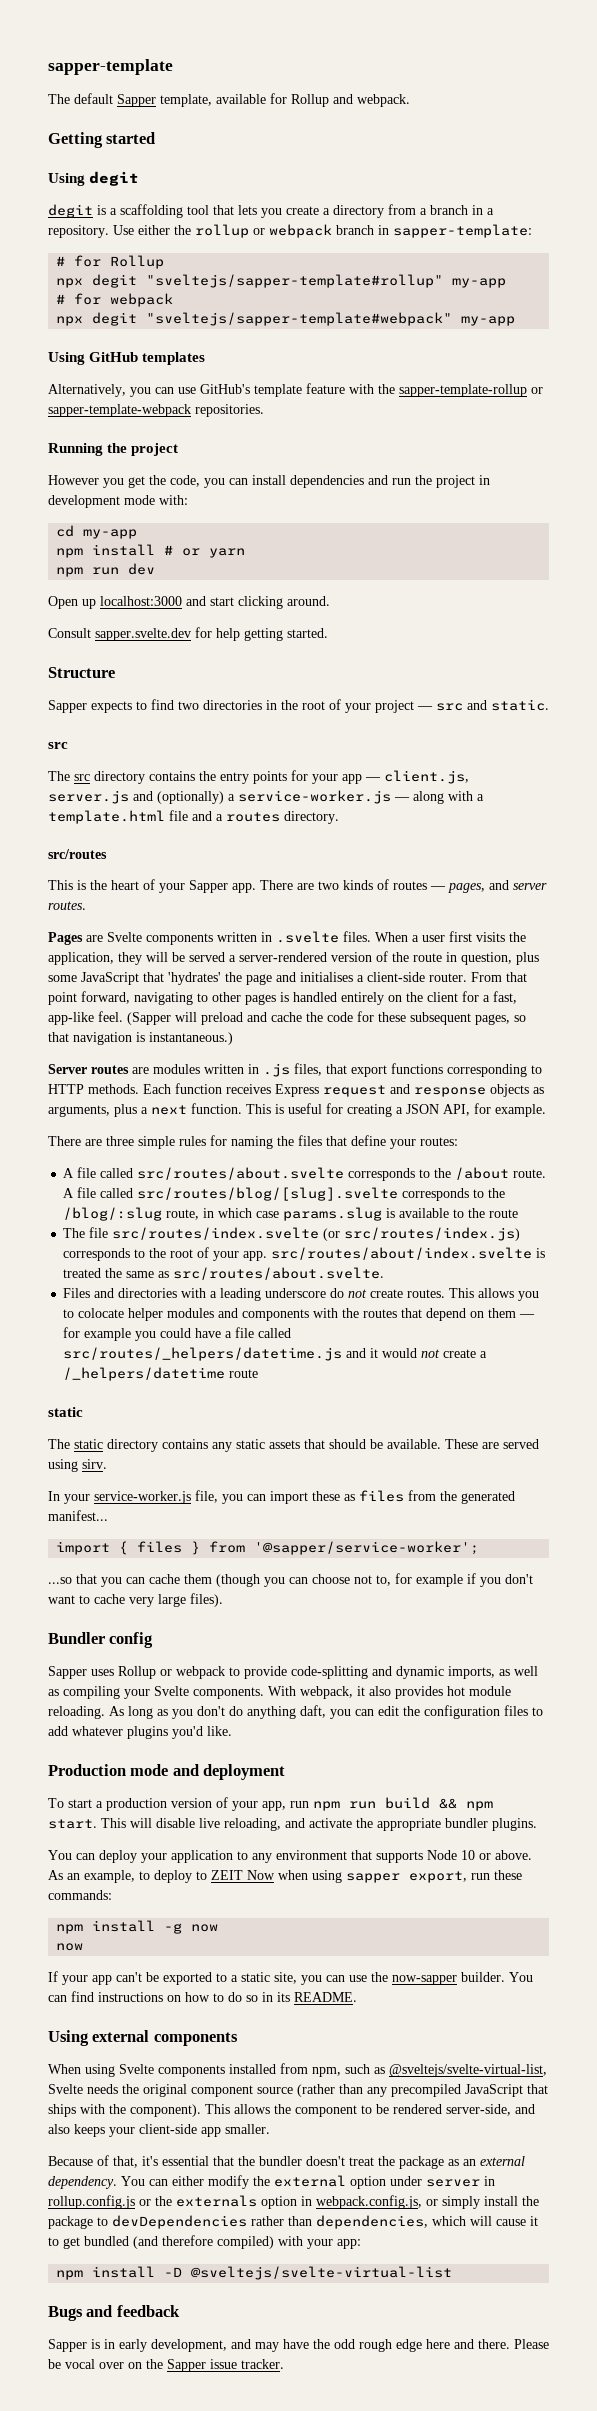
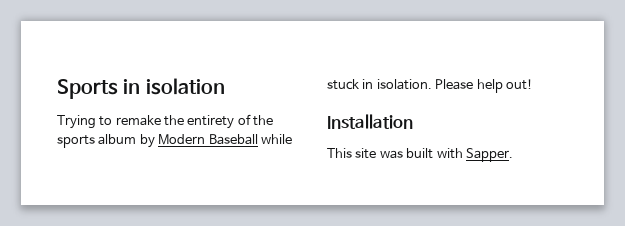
- sapper-template
- The default Sapper template, available for Rollup and webpack.
- Getting started
- Using degit
- degit is a scaffolding tool that lets you create a directory from a branch in a repository. Use either the rollup or webpack branch in sapper-template:
- # for Rollup
- npx degit "sveltejs/sapper-template#rollup" my-app
- # for webpack
- npx degit "sveltejs/sapper-template#webpack" my-app
- Using GitHub templates
- Alternatively, you can use GitHub's template feature with the sapper-template-rollup or sapper-template-webpack repositories.
- Running the project
- However you get the code, you can install dependencies and run the project in development mode with:
- cd my-app
- npm install # or yarn
- npm run dev
- Open up localhost:3000 and start clicking around.
- Consult sapper.svelte.dev for help getting started.
- Structure
- Sapper expects to find two directories in the root of your project — src and static.
- src
- The src directory contains the entry points for your app — client.js, server.js and (optionally) a service-worker.js — along with a template.html file and a routes directory.
- src/routes
- This is the heart of your Sapper app. There are two kinds of routes — pages, and server routes.
- Pages are Svelte components written in .svelte files. When a user first visits the application, they will be served a server-rendered version of the route in question, plus some JavaScript that 'hydrates' the page and initialises a client-side router. From that point forward, navigating to other pages is handled entirely on the client for a fast, app-like feel. (Sapper will preload and cache the code for these subsequent pages, so that navigation is instantaneous.)
- Server routes are modules written in .js files, that export functions corresponding to HTTP methods. Each function receives Express request and response objects as arguments, plus a next function. This is useful for creating a JSON API, for example.
- There are three simple rules for naming the files that define your routes:
- A file called src/routes/about.svelte corresponds to the /about route. A file called src/routes/blog/[slug].svelte corresponds to the /blog/:slug route, in which case params.slug is available to the route
- The file src/routes/index.svelte (or src/routes/index.js) corresponds to the root of your app. src/routes/about/index.svelte is treated the same as src/routes/about.svelte.
- Files and directories with a leading underscore do not create routes. This allows you to colocate helper modules and components with the routes that depend on them — for example you could have a file called src/routes/_helpers/datetime.js and it would not create a /_helpers/datetime route
- static
- The static directory contains any static assets that should be available. These are served using sirv.
- In your service-worker.js file, you can import these as files from the generated manifest...
- import { files } from '@sapper/service-worker';
- ...so that you can cache them (though you can choose not to, for example if you don't want to cache very large files).
- Bundler config
- Sapper uses Rollup or webpack to provide code-splitting and dynamic imports, as well as compiling your Svelte components. With webpack, it also provides hot module reloading. As long as you don't do anything daft, you can edit the configuration files to add whatever plugins you'd like.
- Production mode and deployment
- To start a production version of your app, run npm run build && npm start. This will disable live reloading, and activate the appropriate bundler plugins.
- You can deploy your application to any environment that supports Node 10 or above. As an example, to deploy to ZEIT Now when using sapper export, run these commands:
- npm install -g now
- now
- If your app can't be exported to a static site, you can use the now-sapper builder. You can find instructions on how to do so in its README.
- Using external components
- When using Svelte components installed from npm, such as @sveltejs/svelte-virtual-list, Svelte needs the original component source (rather than any precompiled JavaScript that ships with the component). This allows the component to be rendered server-side, and also keeps your client-side app smaller.
- Because of that, it's essential that the bundler doesn't treat the package as an external dependency. You can either modify the external option under server in rollup.config.js or the externals option in webpack.config.js, or simply install the package to devDependencies rather than dependencies, which will cause it to get bundled (and therefore compiled) with your app:
- npm install -D @sveltejs/svelte-virtual-list
- Bugs and feedback
- Sapper is in early development, and may have the odd rough edge here and there. Please be vocal over on the Sapper issue tracker.
+ Sports in isolation
+ Trying to remake the entirety of the sports album by Modern Baseball while stuck in isolation. Please help out!
+ Installation
+ This site was built with Sapper.

